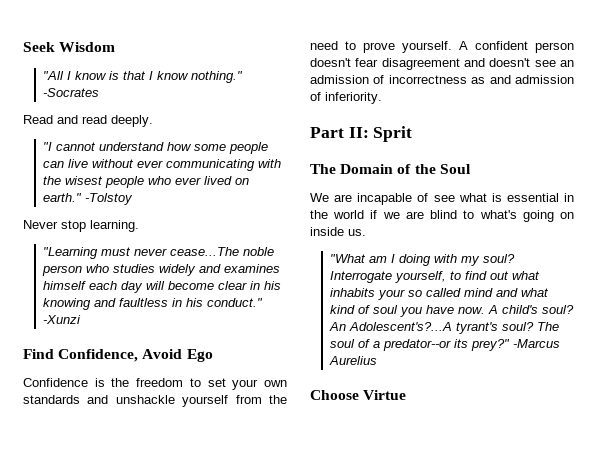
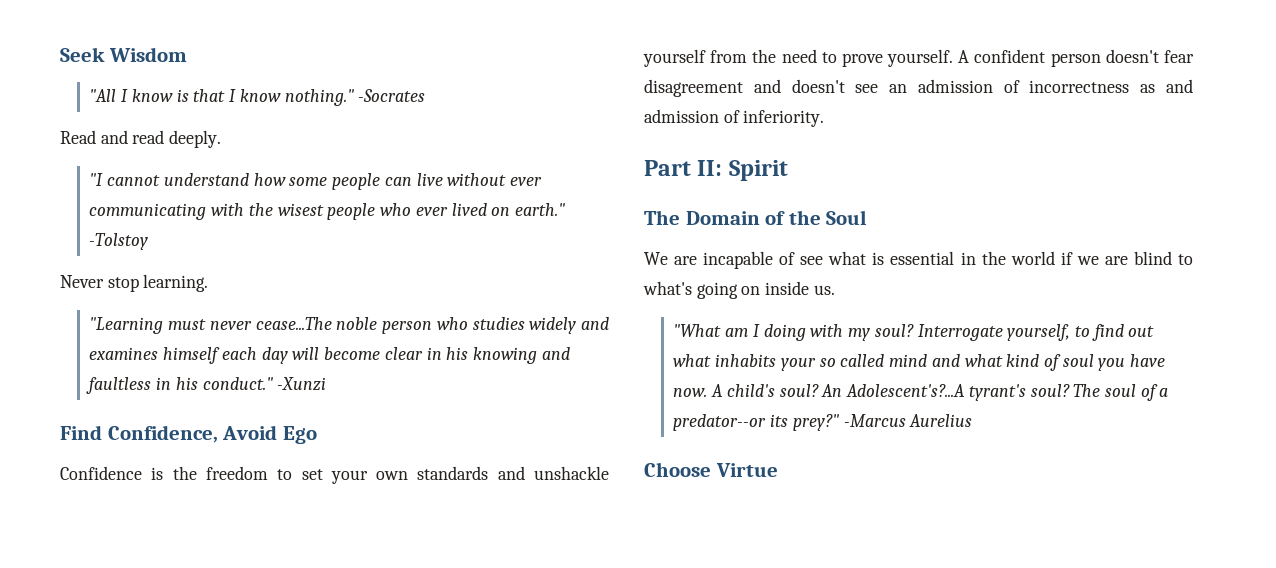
- Part II: Sprit
+ Part II: Spirit

